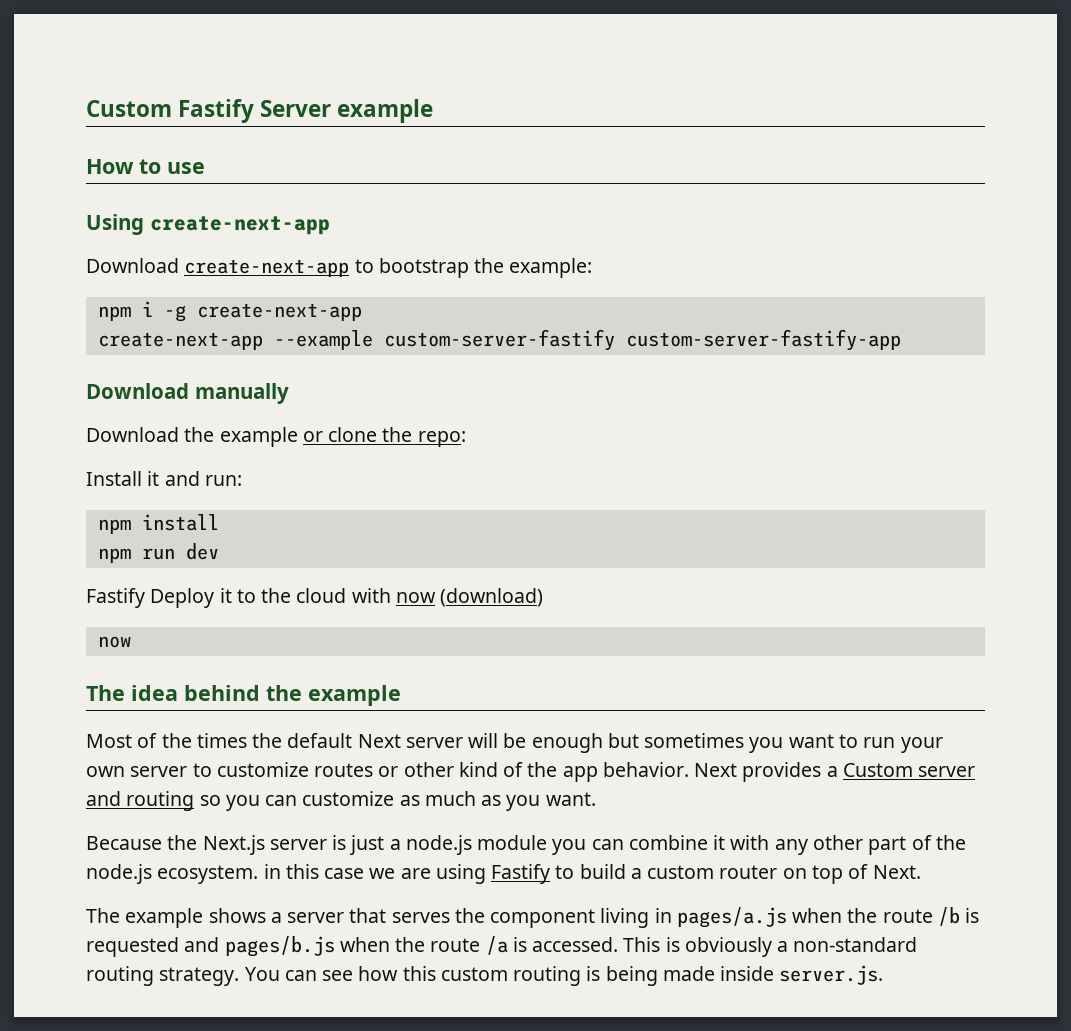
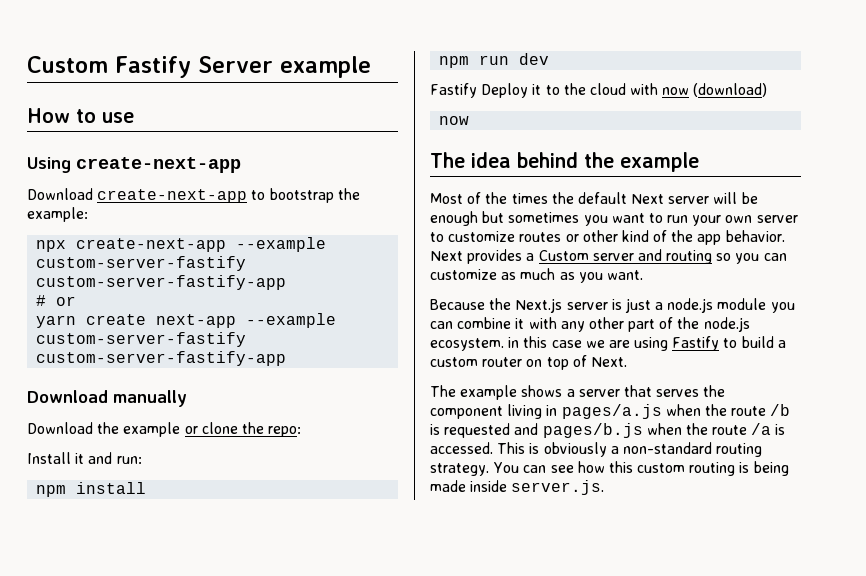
- npm i -g create-next-app
- create-next-app --example custom-server-fastify custom-server-fastify-app
+ npx create-next-app --example custom-server-fastify custom-server-fastify-app
+ # or
+ yarn create next-app --example custom-server-fastify custom-server-fastify-app

